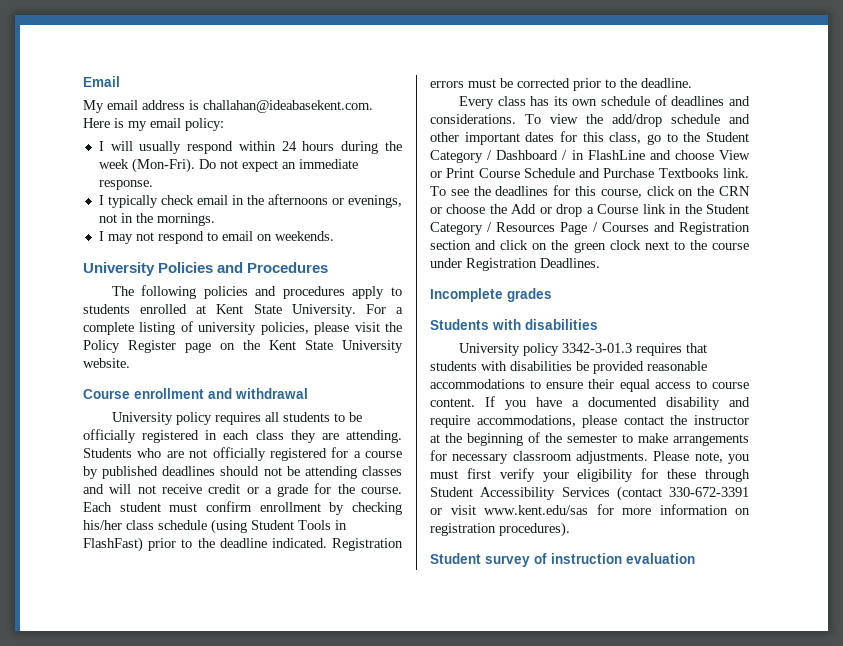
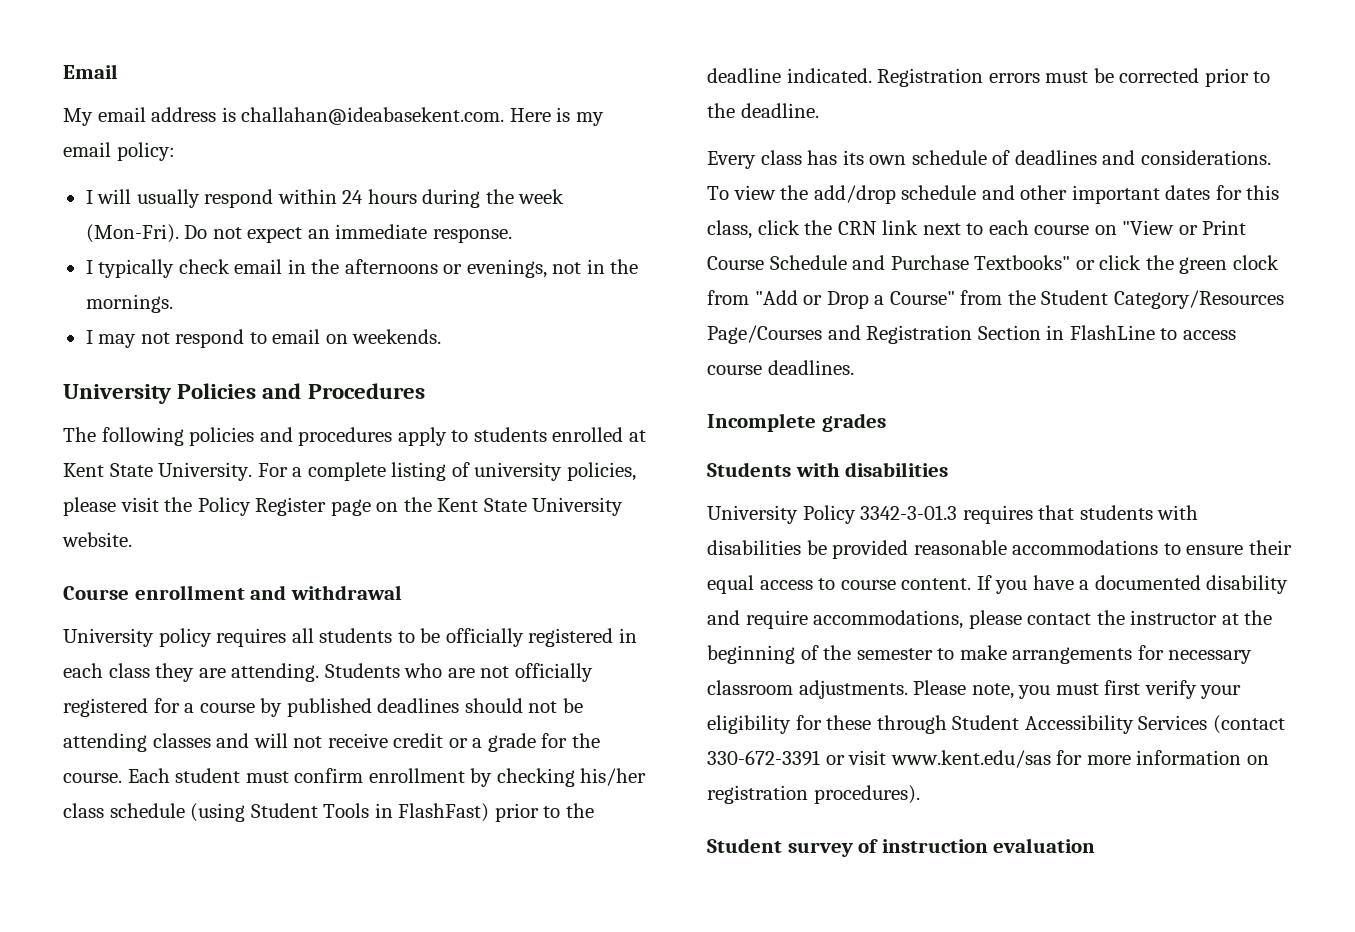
- To view the add/drop schedule and other important dates for this class, go to the Student Category / Dashboard / in FlashLine and choose View or Print Course Schedule and Purchase Textbooks link. To see the deadlines for this course, click on the CRN or choose the Add or drop a Course link in the Student Category / Resources Page / Courses and Registration section and click on the green clock next to the course under Registration Deadlines.
+ To view the add/drop schedule and other important dates for this class, click the CRN link next to each course on "View or Print Course Schedule and Purchase Textbooks" or click the green clock from "Add or Drop a Course" from the Student Category/Resources Page/Courses and Registration Section in FlashLine to access course deadlines.
- University policy 3342-3-01.3 requires that students with disabilities be provided reasonable accommodations to ensure their equal access to course content.
+ University Policy 3342-3-01.3 requires that students with disabilities be provided reasonable accommodations to ensure their equal access to course content.

